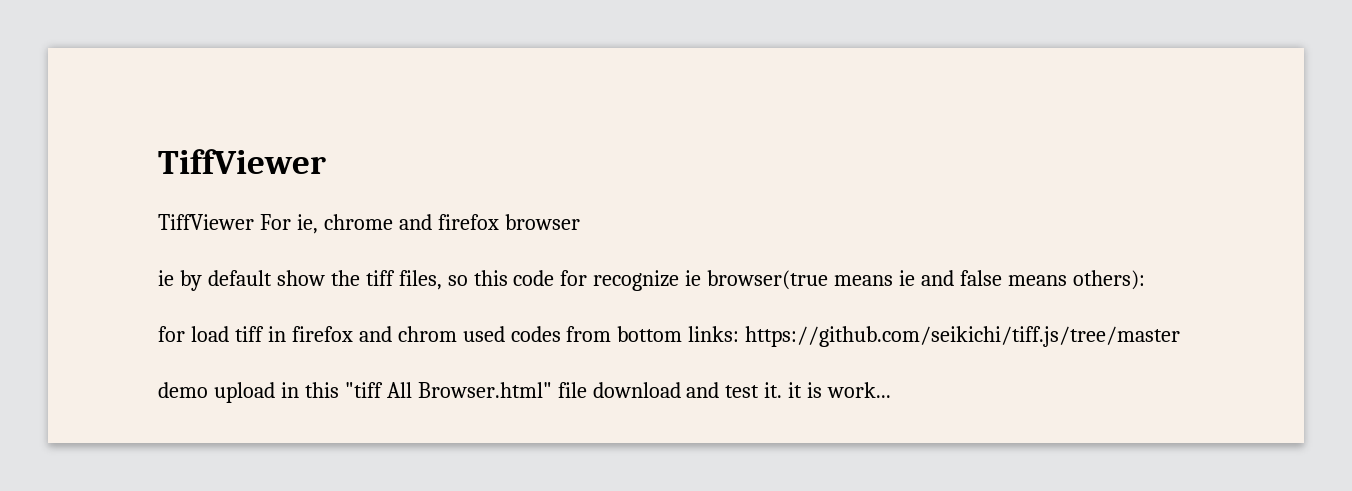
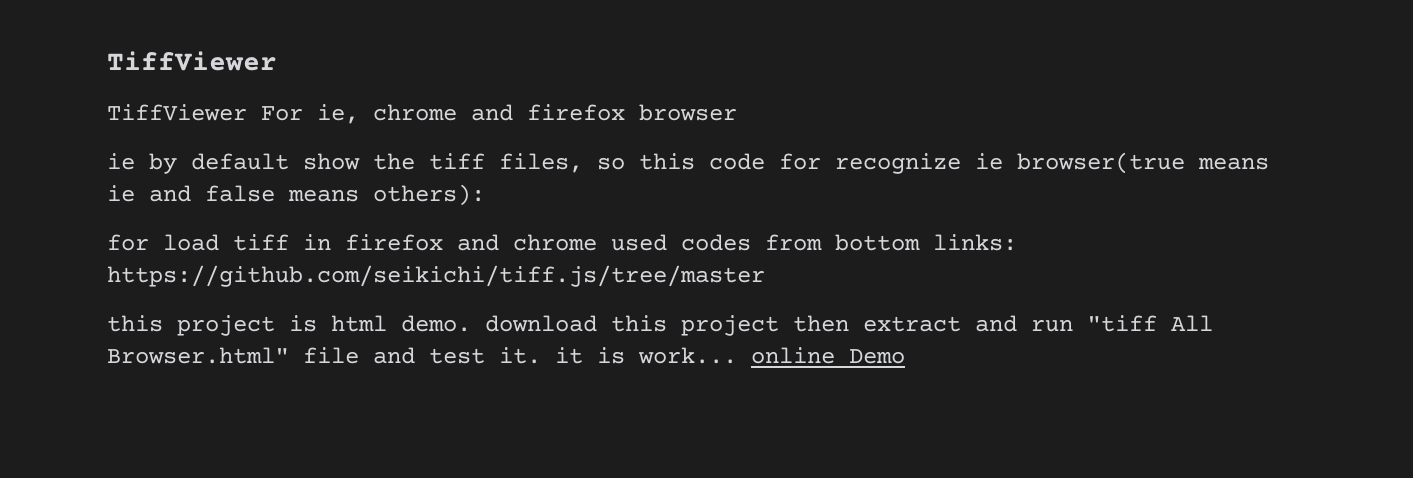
- for load tiff in firefox and chrom used codes from bottom links: https://github.com/seikichi/tiff.js/tree/master
+ for load tiff in firefox and chrome used codes from bottom links: https://github.com/seikichi/tiff.js/tree/master
- demo upload in this "tiff All Browser.html" file download and test it. it is work...
+ this project is html demo. download this project then extract and run "tiff All Browser.html" file and test it. it is work... online Demo

